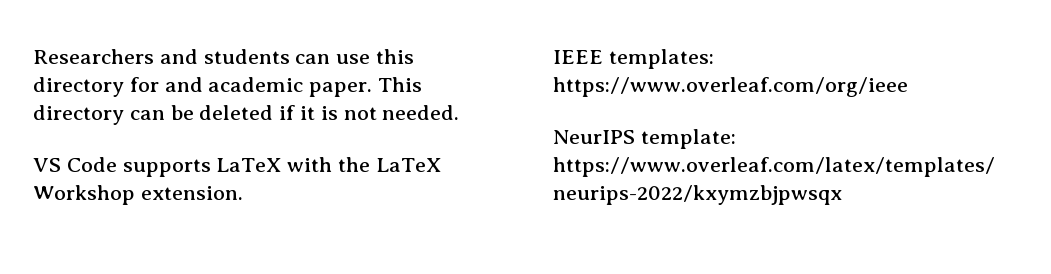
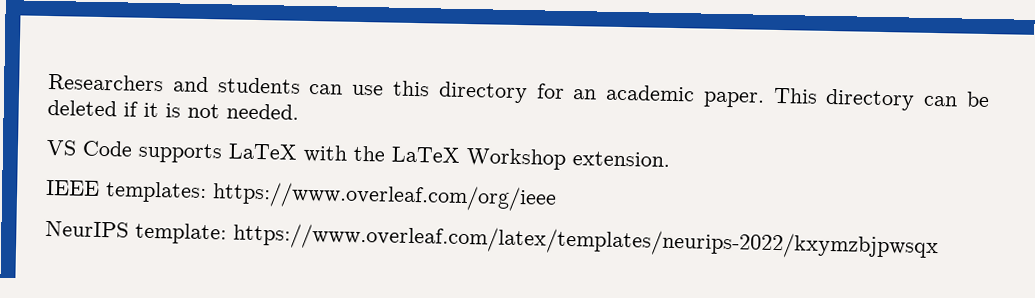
- Researchers and students can use this directory for and academic paper.
+ Researchers and students can use this directory for an academic paper.

